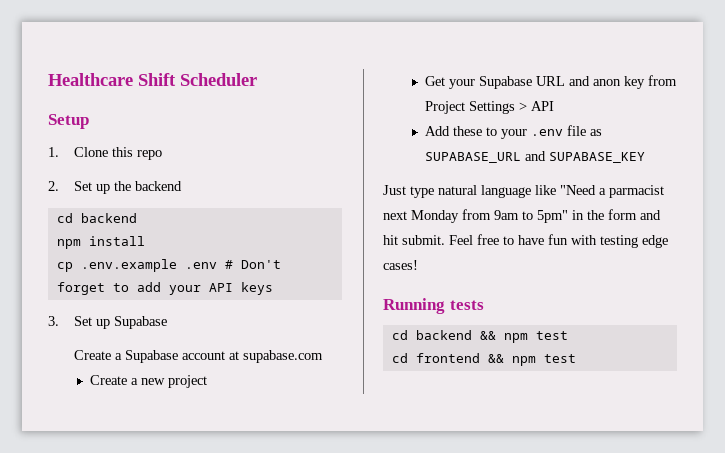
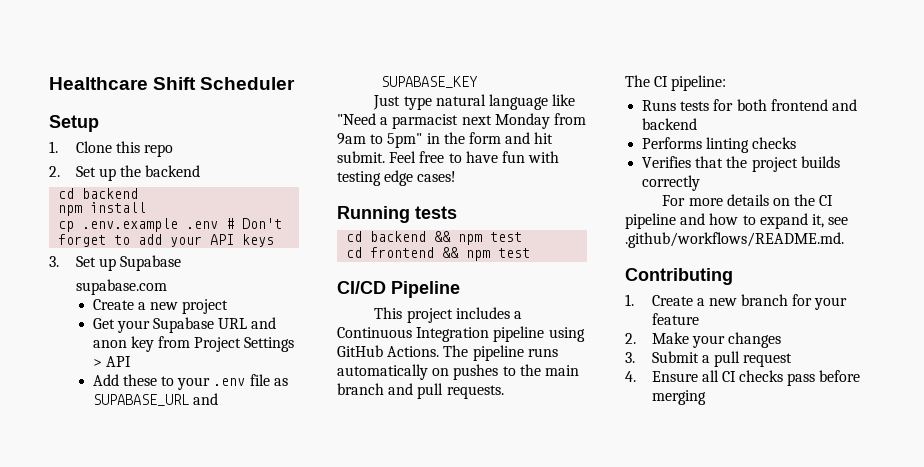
- Create a Supabase account at supabase.com
+ supabase.com
+ CI/CD Pipeline
+ This project includes a Continuous Integration pipeline using GitHub Actions. The pipeline runs automatically on pushes to the main branch and pull requests.
+ The CI pipeline:
+ Runs tests for both frontend and backend
+ Performs linting checks
+ Verifies that the project builds correctly
+ For more details on the CI pipeline and how to expand it, see .github/workflows/README.md.
+ Contributing
+ 1. Create a new branch for your feature
+ 2. Make your changes
+ 3. Submit a pull request
+ 4. Ensure all CI checks pass before merging

